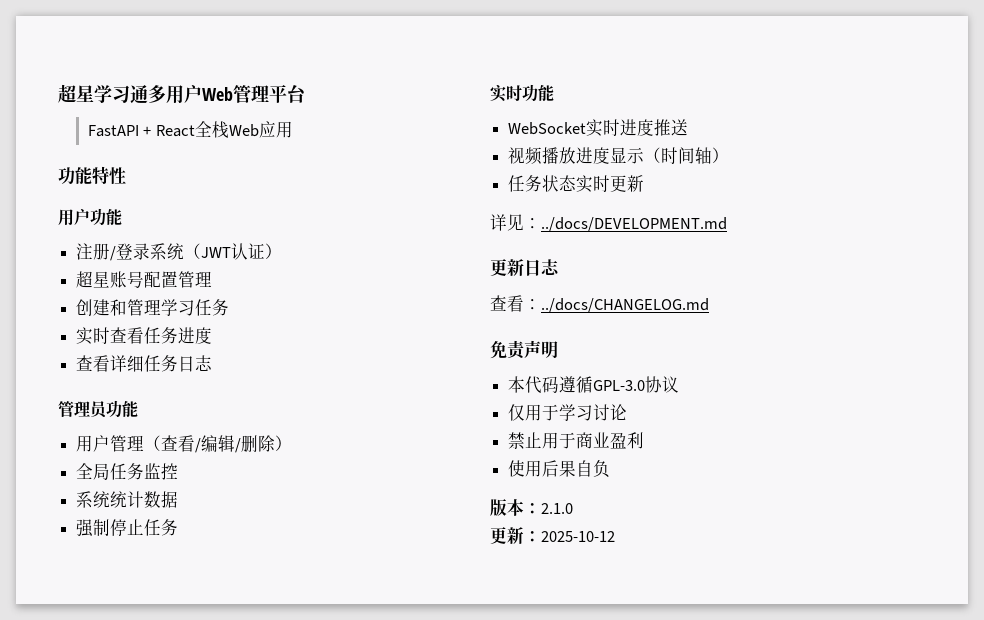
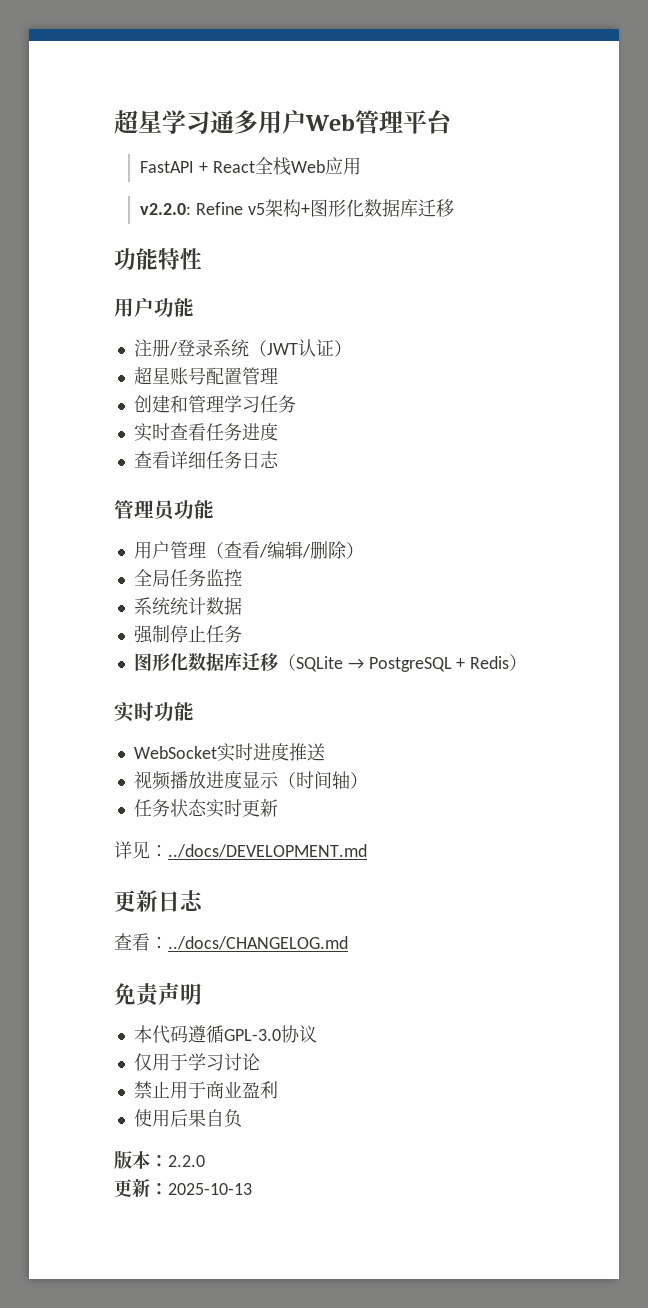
+ v2.2.0: Refine v5架构+图形化数据库迁移
+ 图形化数据库迁移（SQLite → PostgreSQL + Redis）
- 版本：2.1.0
+ 版本：2.2.0
- 更新：2025-10-12
+ 更新：2025-10-13

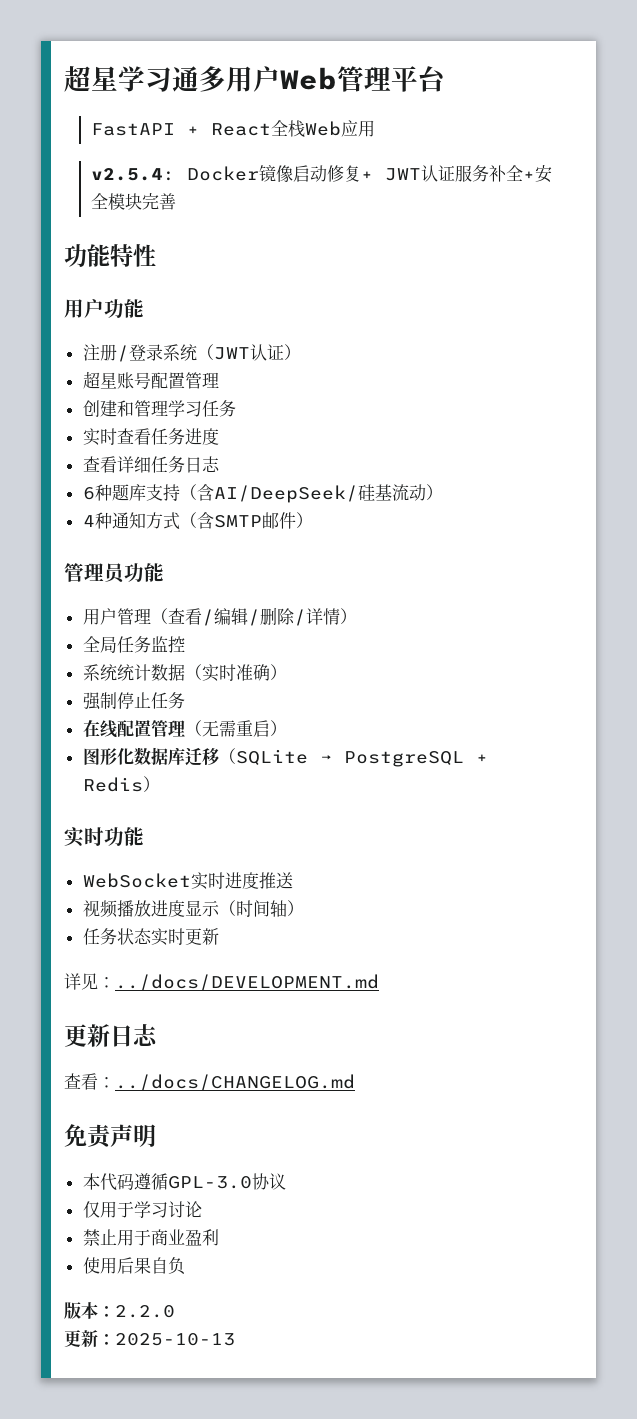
- v2.2.0: Refine v5架构+图形化数据库迁移
+ v2.5.4: Docker镜像启动修复+ JWT认证服务补全+安全模块完善
+ 6种题库支持（含AI/DeepSeek/硅基流动）
+ 4种通知方式（含SMTP邮件）
- 用户管理（查看/编辑/删除）
+ 用户管理（查看/编辑/删除/详情）
- 系统统计数据
+ 系统统计数据（实时准确）
+ 在线配置管理（无需重启）

